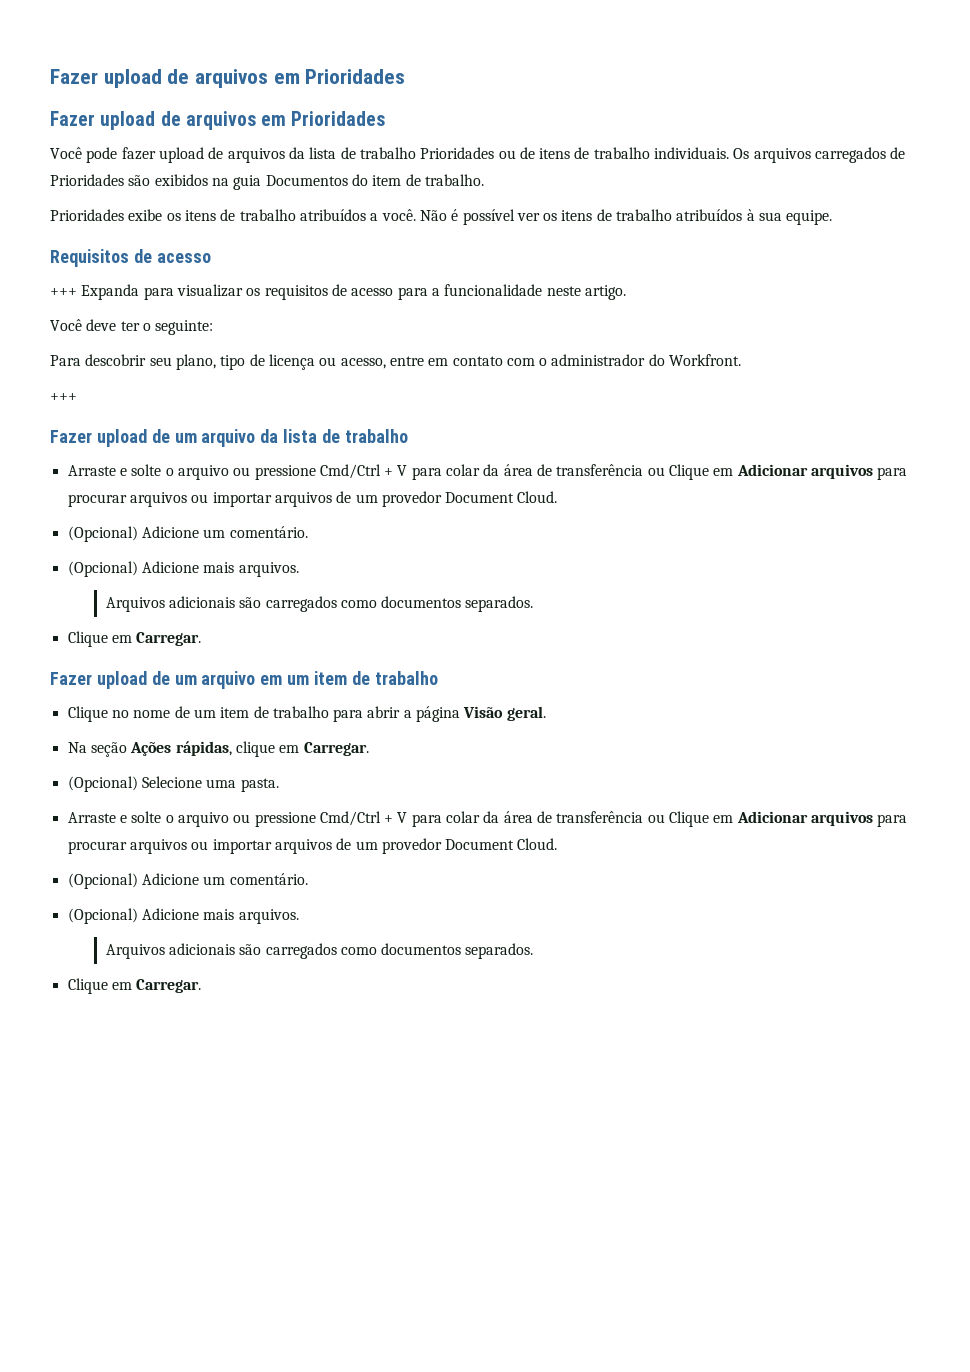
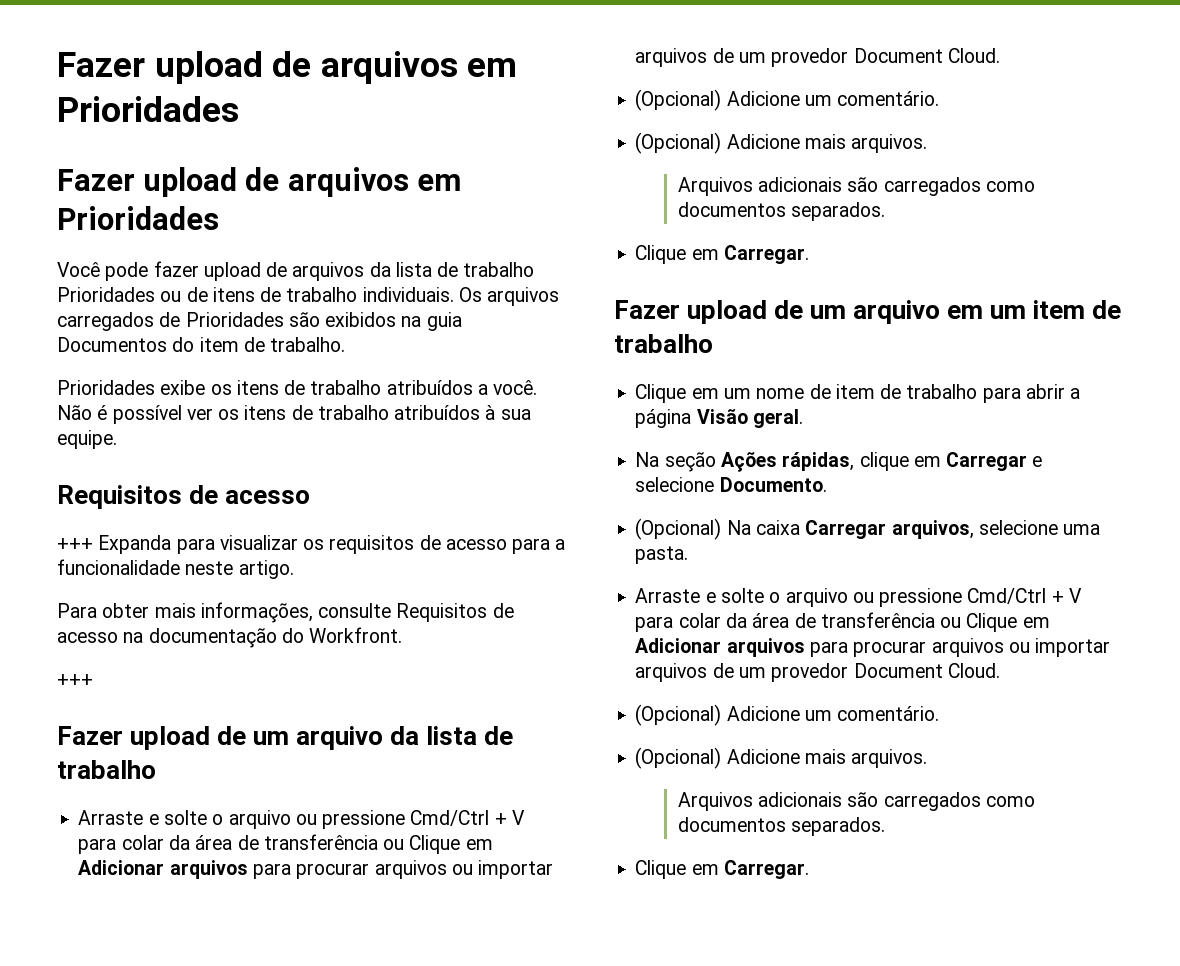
- Você deve ter o seguinte:
- Para descobrir seu plano, tipo de licença ou acesso, entre em contato com o administrador do Workfront.
+ Para obter mais informações, consulte Requisitos de acesso na documentação do Workfront.
- Clique no nome de um item de trabalho para abrir a página Visão geral.
+ Clique em um nome de item de trabalho para abrir a página Visão geral.
- Na seção Ações rápidas, clique em Carregar.
- (Opcional) Selecione uma pasta.
+ Na seção Ações rápidas, clique em Carregar e selecione Documento.
+ (Opcional) Na caixa Carregar arquivos, selecione uma pasta.

